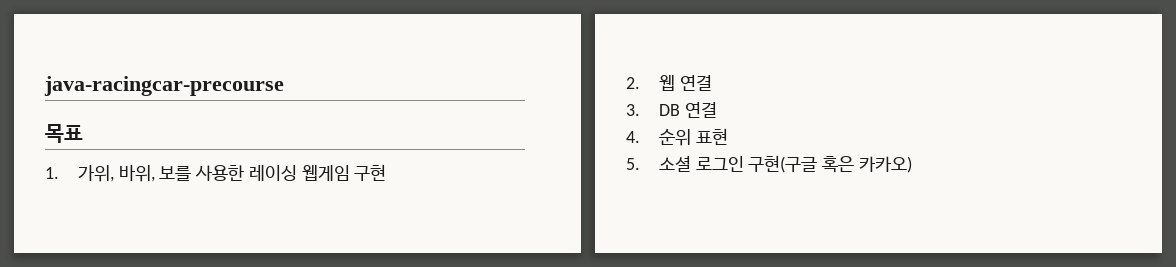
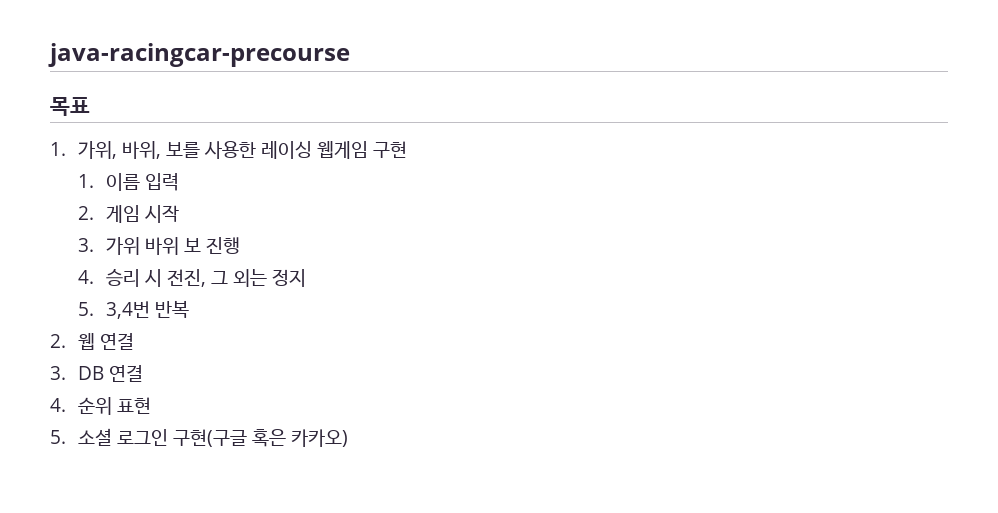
+ 1. 이름 입력
+ 2. 게임 시작
+ 3. 가위 바위 보 진행
+ 4. 승리 시 전진, 그 외는 정지
+ 5. 3,4번 반복

